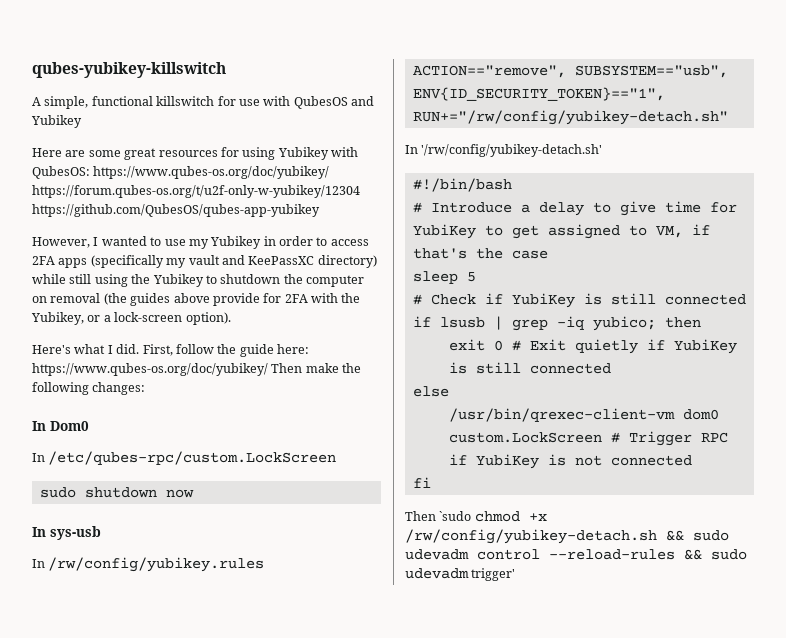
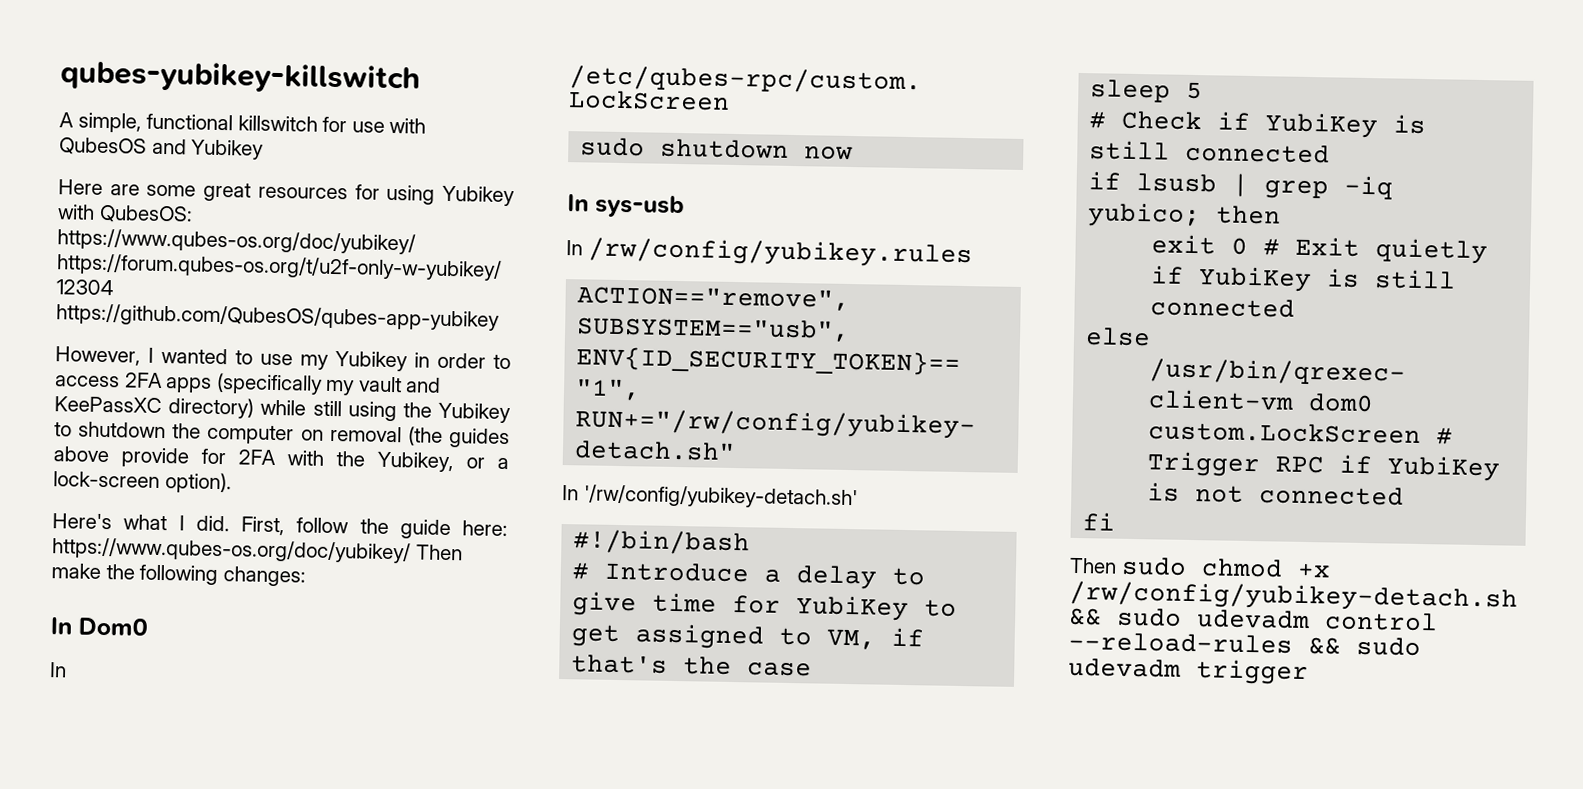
- Then `sudo chmod +x /rw/config/yubikey-detach.sh && sudo udevadm control --reload-rules && sudo udevadm trigger'
+ Then sudo chmod +x /rw/config/yubikey-detach.sh && sudo udevadm control --reload-rules && sudo udevadm trigger

